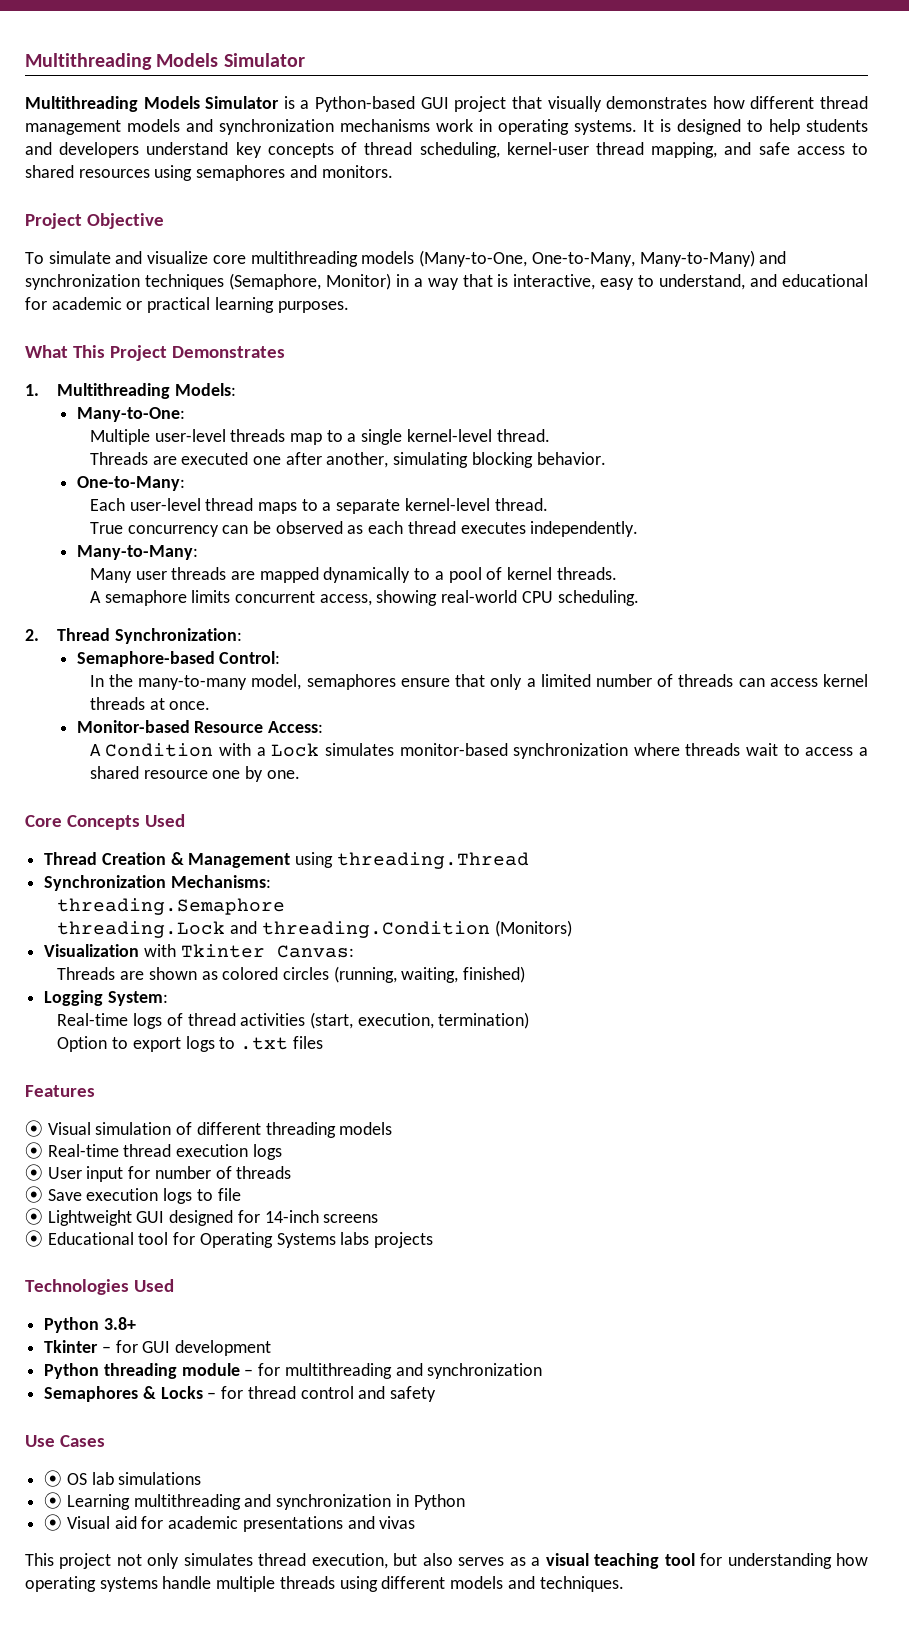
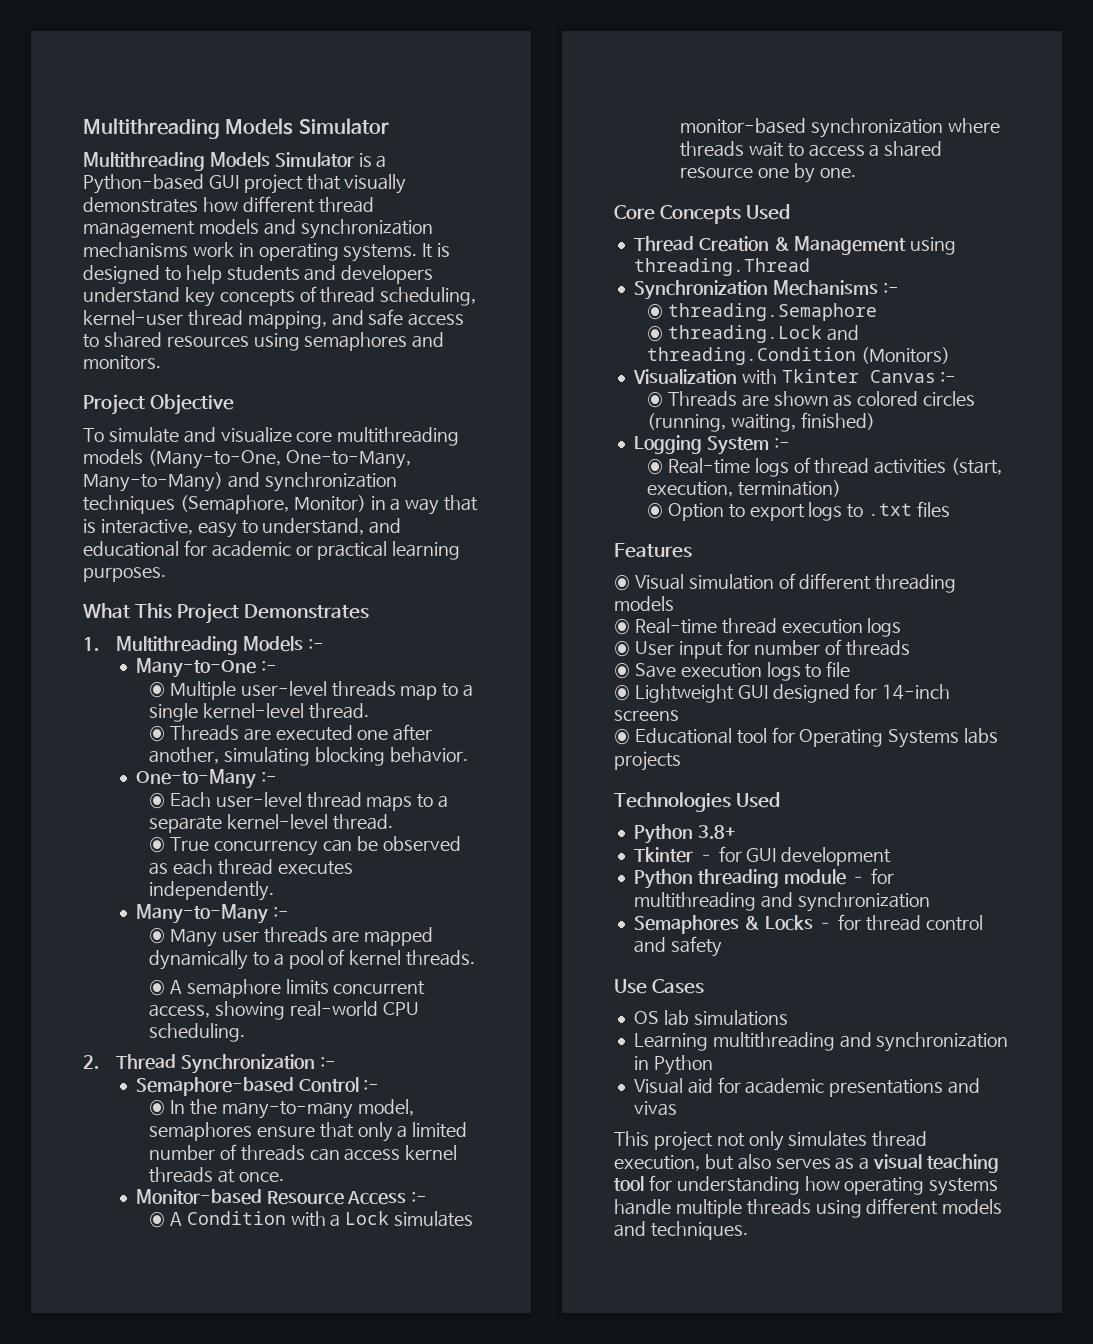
- 1. Multithreading Models:
- Many-to-One:
- Multiple user-level threads map to a single kernel-level thread.
+ 1. Multithreading Models :-
+ Many-to-One :-
+ ⦿ Multiple user-level threads map to a single kernel-level thread.
- Threads are executed one after another, simulating blocking behavior.
+ ⦿ Threads are executed one after another, simulating blocking behavior.
- One-to-Many:
- Each user-level thread maps to a separate kernel-level thread.
+ One-to-Many :-
+ ⦿ Each user-level thread maps to a separate kernel-level thread.
- True concurrency can be observed as each thread executes independently.
+ ⦿ True concurrency can be observed as each thread executes independently.
- Many-to-Many:
- Many user threads are mapped dynamically to a pool of kernel threads.
+ Many-to-Many :-
+ ⦿ Many user threads are mapped dynamically to a pool of kernel threads.
- A semaphore limits concurrent access, showing real-world CPU scheduling.
+ ⦿ A semaphore limits concurrent access, showing real-world CPU scheduling.
- 2. Thread Synchronization:
+ 2. Thread Synchronization :-
- Semaphore-based Control:
- In the many-to-many model, semaphores ensure that only a limited number of threads can access kernel threads at once.
+ Semaphore-based Control :-
+ ⦿ In the many-to-many model, semaphores ensure that only a limited number of threads can access kernel threads at once.
- Monitor-based Resource Access:
- A Condition with a Lock simulates monitor-based synchronization where threads wait to access a shared resource one by one.
+ Monitor-based Resource Access :-
+ ⦿ A Condition with a Lock simulates monitor-based synchronization where threads wait to access a shared resource one by one.
- Synchronization Mechanisms:
- threading.Semaphore
+ Synchronization Mechanisms :-
+ ⦿ threading.Semaphore
- threading.Lock and threading.Condition (Monitors)
+ ⦿ threading.Lock and threading.Condition (Monitors)
- Visualization with Tkinter Canvas:
- Threads are shown as colored circles (running, waiting, finished)
+ Visualization with Tkinter Canvas :-
+ ⦿ Threads are shown as colored circles (running, waiting, finished)
- Logging System:
- Real-time logs of thread activities (start, execution, termination)
+ Logging System :-
+ ⦿ Real-time logs of thread activities (start, execution, termination)
- Option to export logs to .txt files
+ ⦿ Option to export logs to .txt files
- ⦿ OS lab simulations
+ OS lab simulations
- ⦿ Learning multithreading and synchronization in Python
+ Learning multithreading and synchronization in Python
- ⦿ Visual aid for academic presentations and vivas
+ Visual aid for academic presentations and vivas

